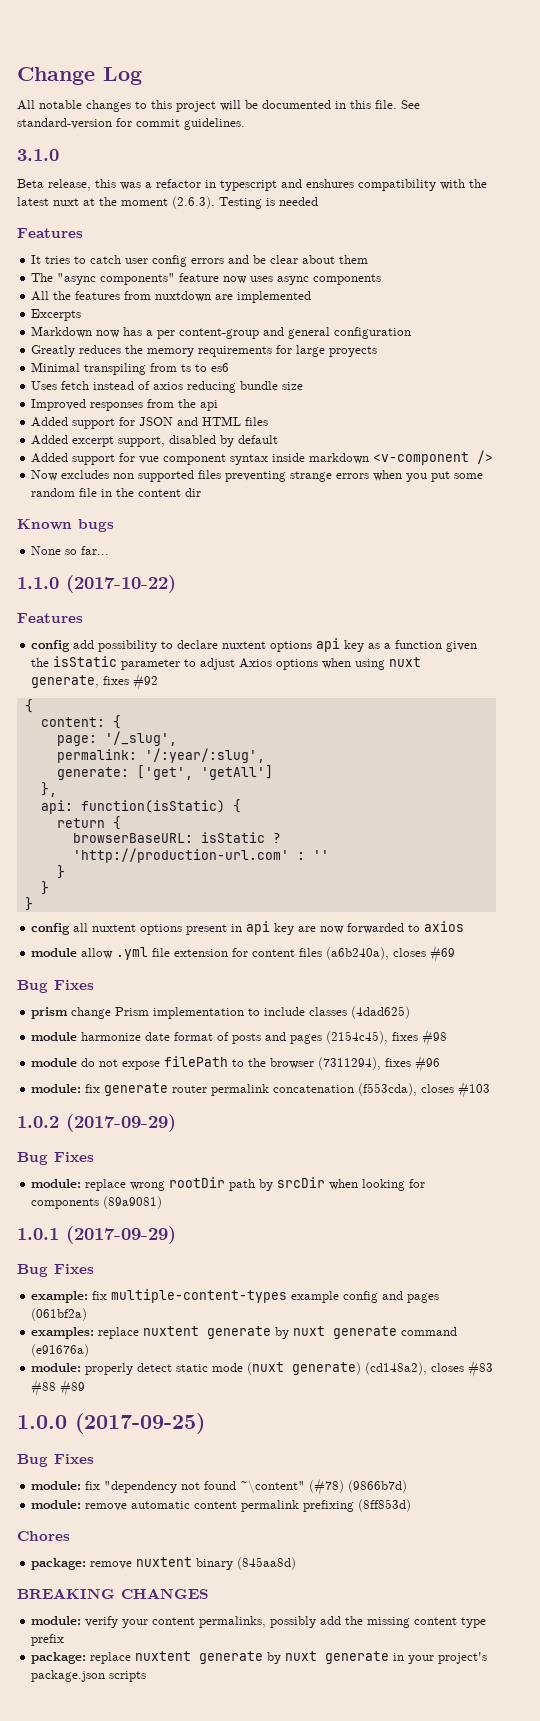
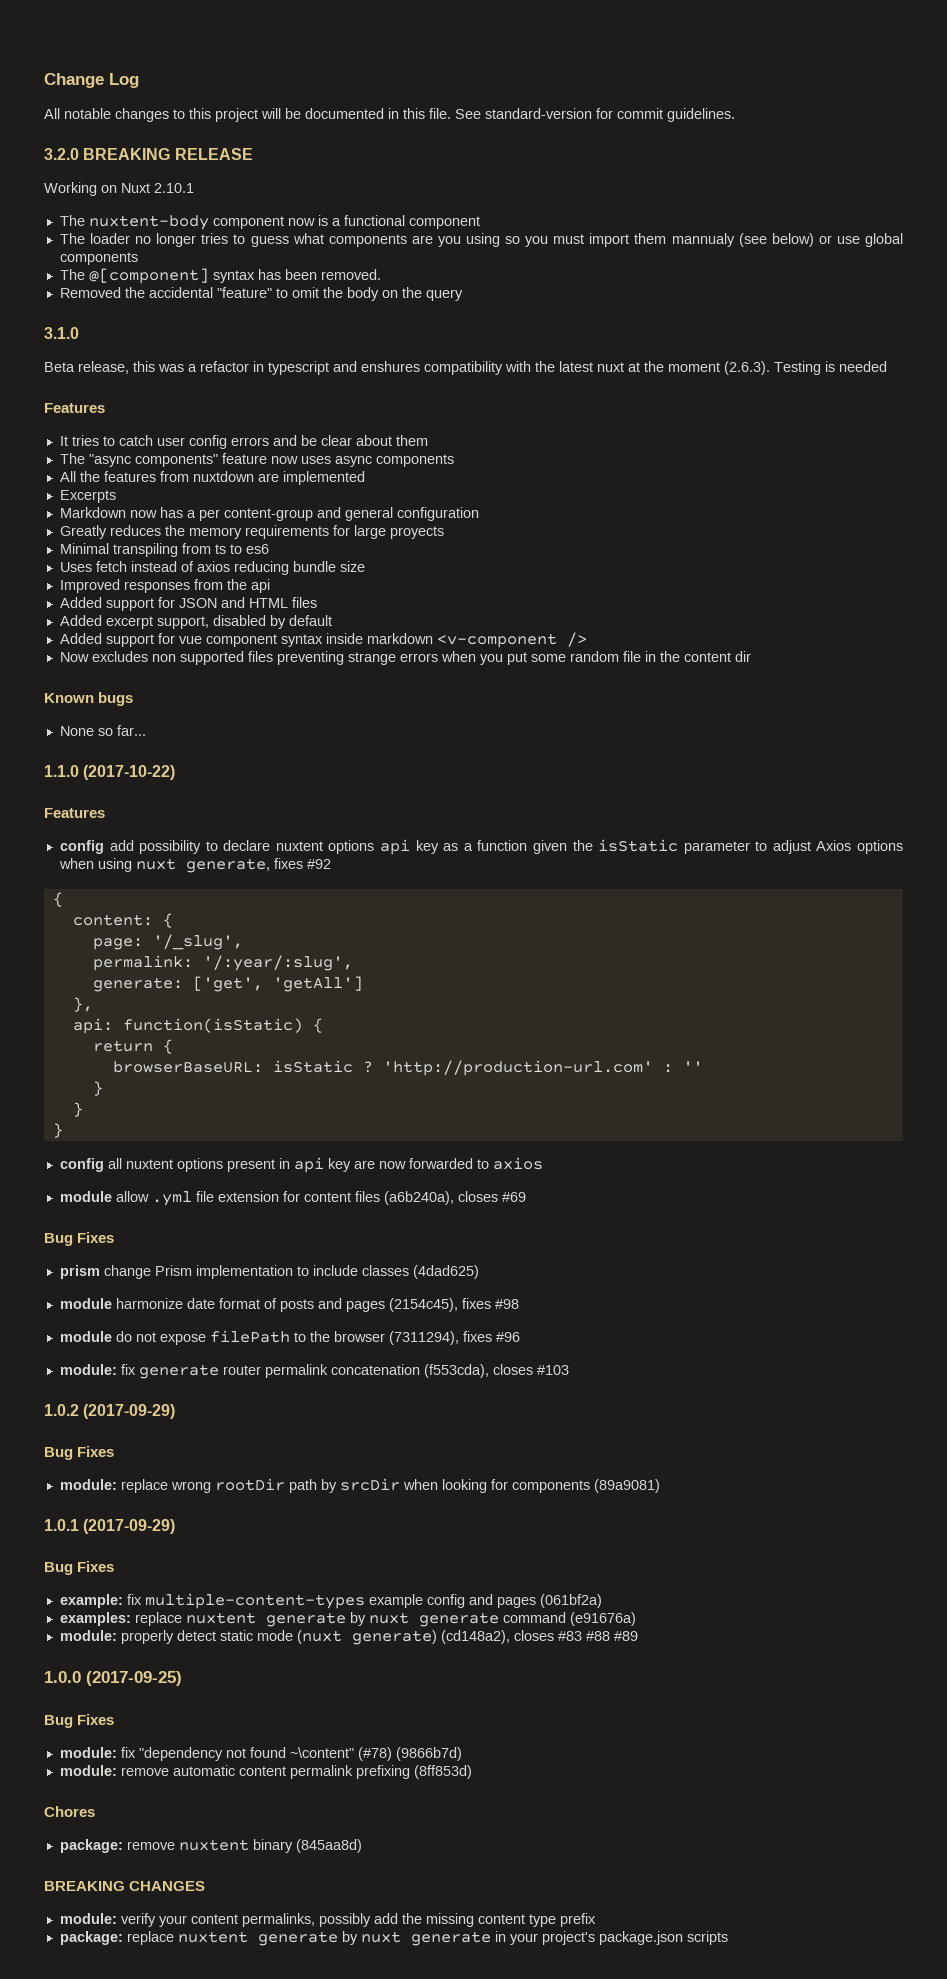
+ 3.2.0 BREAKING RELEASE
+ Working on Nuxt 2.10.1
+ The nuxtent-body component now is a functional component
+ The loader no longer tries to guess what components are you using so you must import them mannualy (see below) or use global components
+ The @[component] syntax has been removed.
+ Removed the accidental "feature" to omit the body on the query

